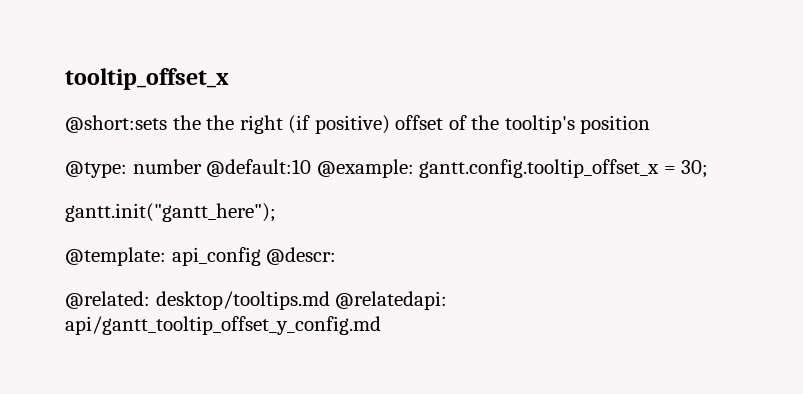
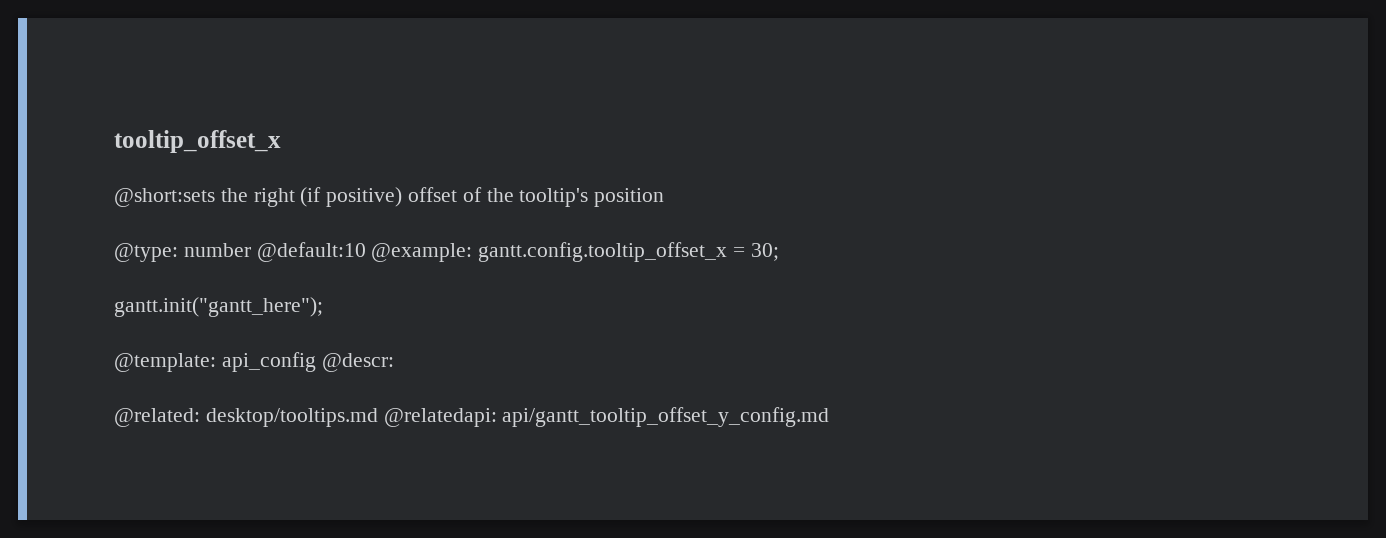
- @short:sets the the right (if positive) offset of the tooltip's position
+ @short:sets the right (if positive) offset of the tooltip's position

